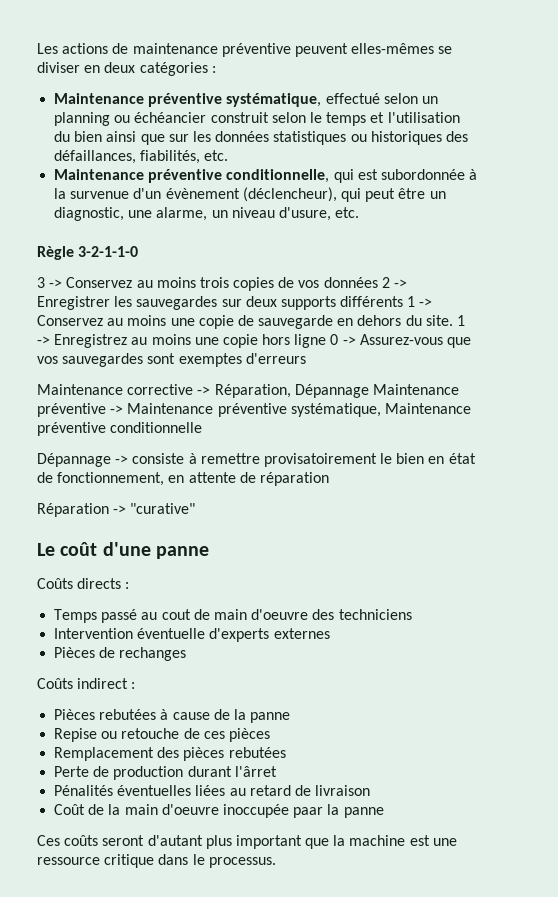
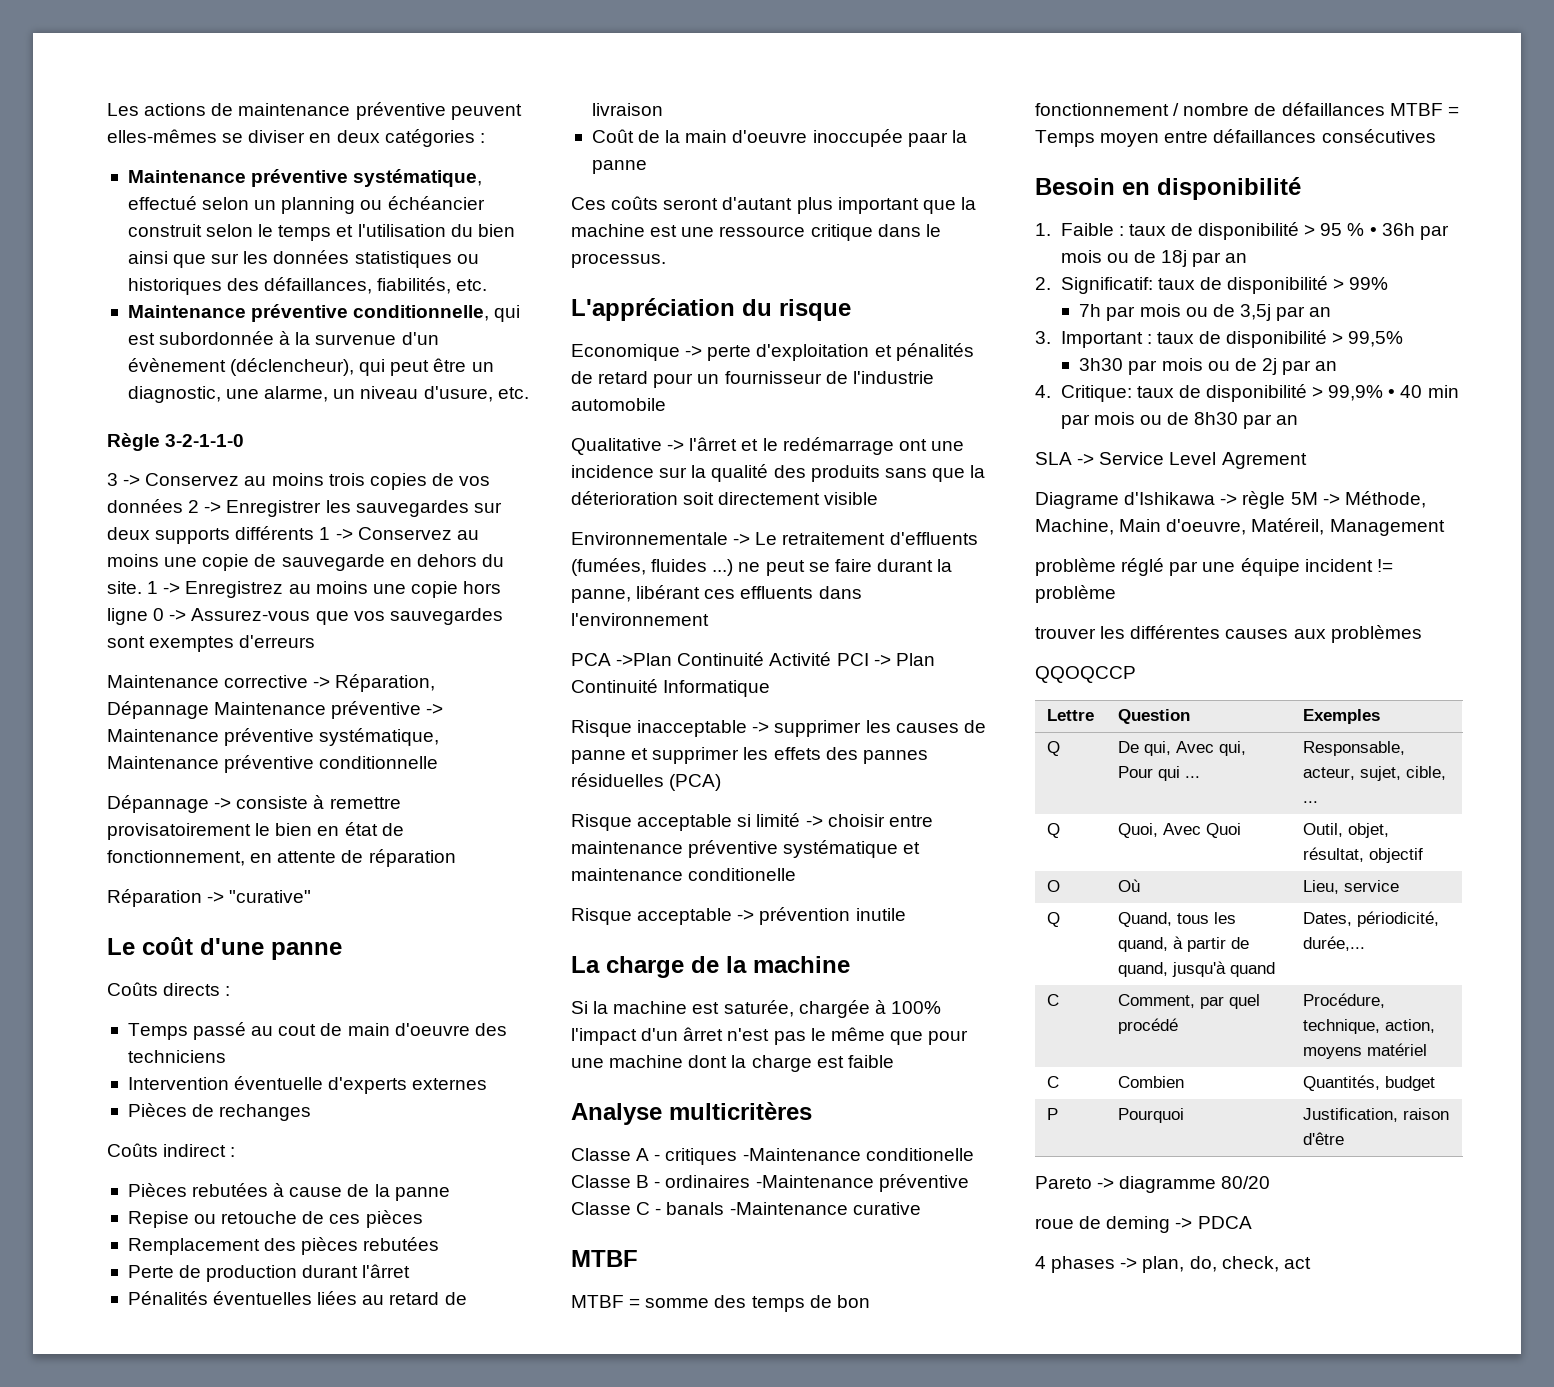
+ L'appréciation du risque
+ Economique -> perte d'exploitation et pénalités de retard pour un fournisseur de l'industrie automobile
+ Qualitative -> l'ârret et le redémarrage ont une incidence sur la qualité des produits sans que la déterioration soit directement visible
+ Environnementale -> Le retraitement d'effluents (fumées, fluides ...) ne peut se faire durant la panne, libérant ces effluents dans l'environnement
+ PCA ->Plan Continuité Activité PCI -> Plan Continuité Informatique
+ Risque inacceptable -> supprimer les causes de panne et supprimer les effets des pannes résiduelles (PCA)
+ Risque acceptable si limité -> choisir entre maintenance préventive systématique et maintenance conditionelle
+ Risque acceptable -> prévention inutile
+ La charge de la machine
+ Si la machine est saturée, chargée à 100% l'impact d'un ârret n'est pas le même que pour une machine dont la charge est faible
+ Analyse multicritères
+ Classe A - critiques -Maintenance conditionelle Classe B - ordinaires -Maintenance préventive Classe C - banals -Maintenance curative
+ MTBF
+ MTBF = somme des temps de bon fonctionnement / nombre de défaillances MTBF = Temps moyen entre défaillances consécutives
+ Besoin en disponibilité
+ 1. Faible : taux de disponibilité > 95 % • 36h par mois ou de 18j par an
+ 2. Significatif: taux de disponibilité > 99%
+ 7h par mois ou de 3,5j par an
+ 3. Important : taux de disponibilité > 99,5%
+ 3h30 par mois ou de 2j par an
+ 4. Critique: taux de disponibilité > 99,9% • 40 min par mois ou de 8h30 par an
+ SLA -> Service Level Agrement
+ Diagrame d'Ishikawa -> règle 5M -> Méthode, Machine, Main d'oeuvre, Matéreil, Management
+ problème réglé par une équipe incident != problème
+ trouver les différentes causes aux problèmes
+ QQOQCCP
+ Lettre | Question | Exemples
+ Q | De qui, Avec qui, Pour qui ... | Responsable, acteur, sujet, cible, ...
+ Q | Quoi, Avec Quoi | Outil, objet, résultat, objectif
+ O | Où | Lieu, service
+ Q | Quand, tous les quand, à partir de quand, jusqu'à quand | Dates, périodicité, durée,...
+ C | Comment, par quel procédé | Procédure, technique, action, moyens matériel
+ C | Combien | Quantités, budget
+ P | Pourquoi | Justification, raison d'être
+ Pareto -> diagramme 80/20
+ roue de deming -> PDCA
+ 4 phases -> plan, do, check, act

